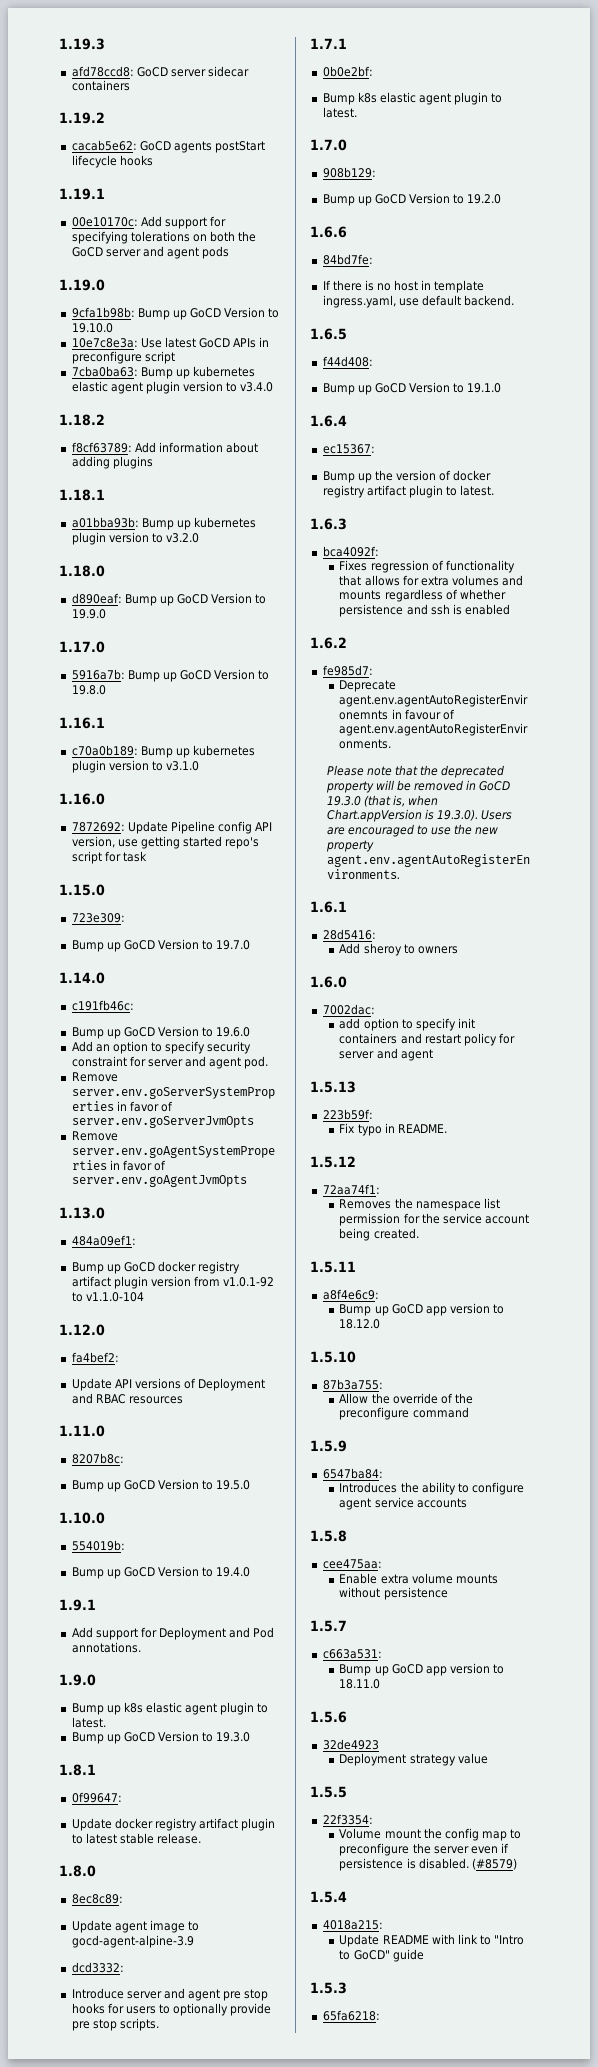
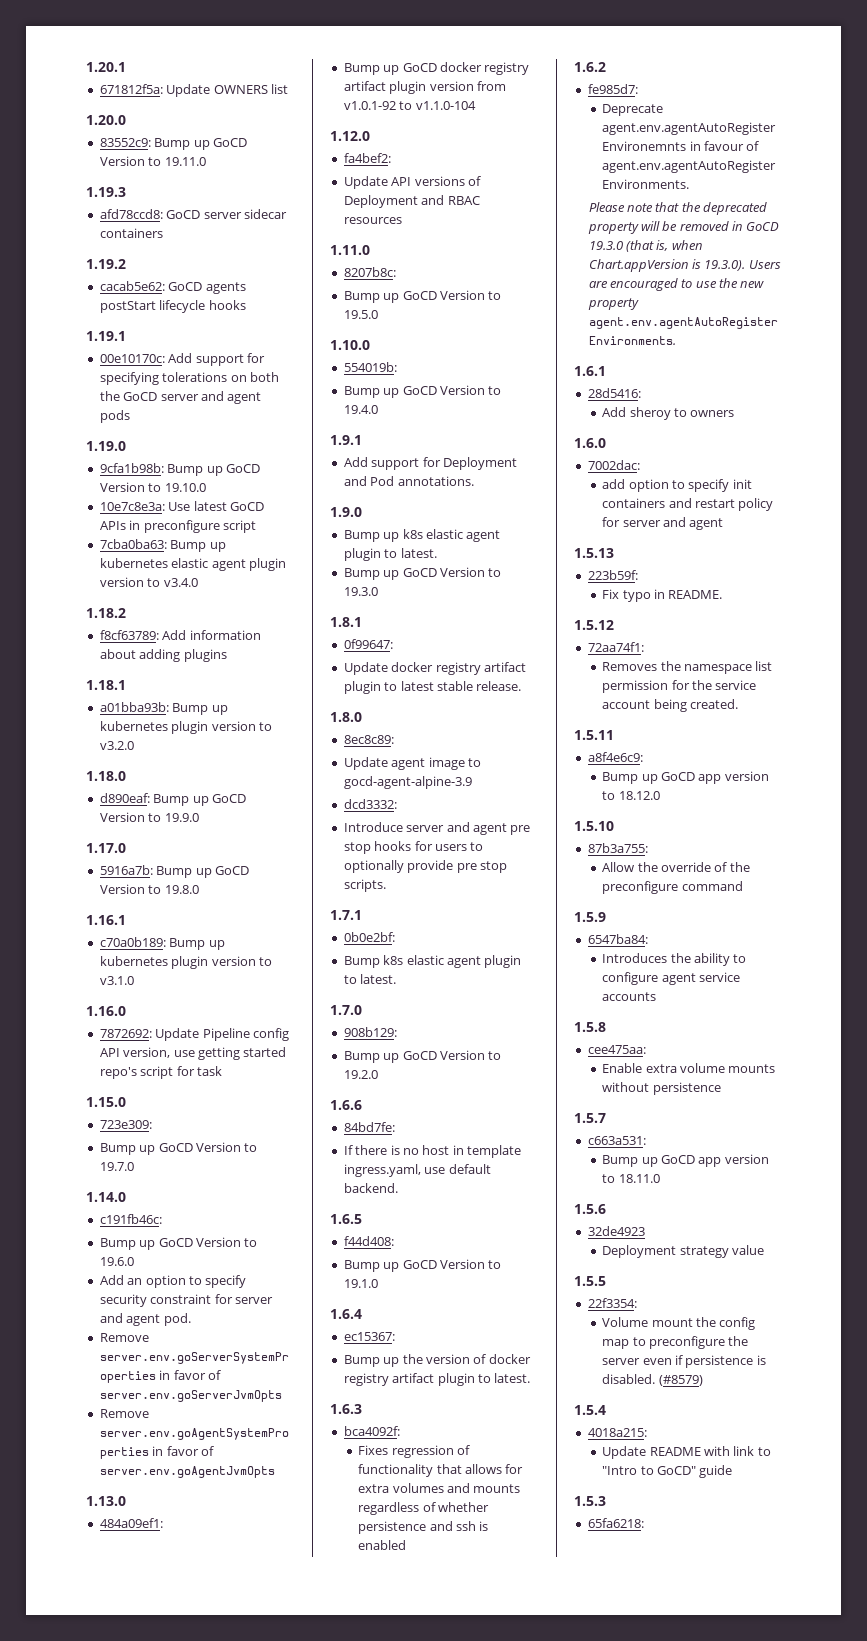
+ 1.20.1
+ 671812f5a: Update OWNERS list
+ 1.20.0
+ 83552c9: Bump up GoCD Version to 19.11.0

